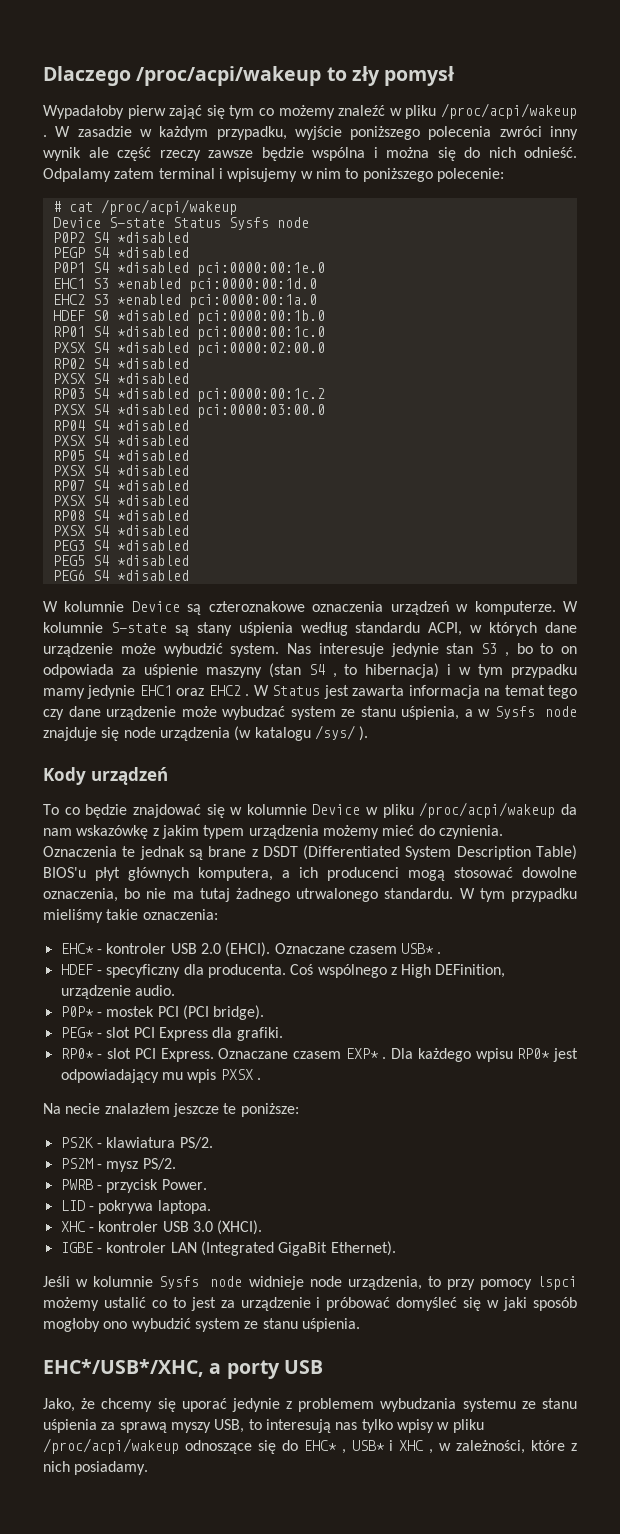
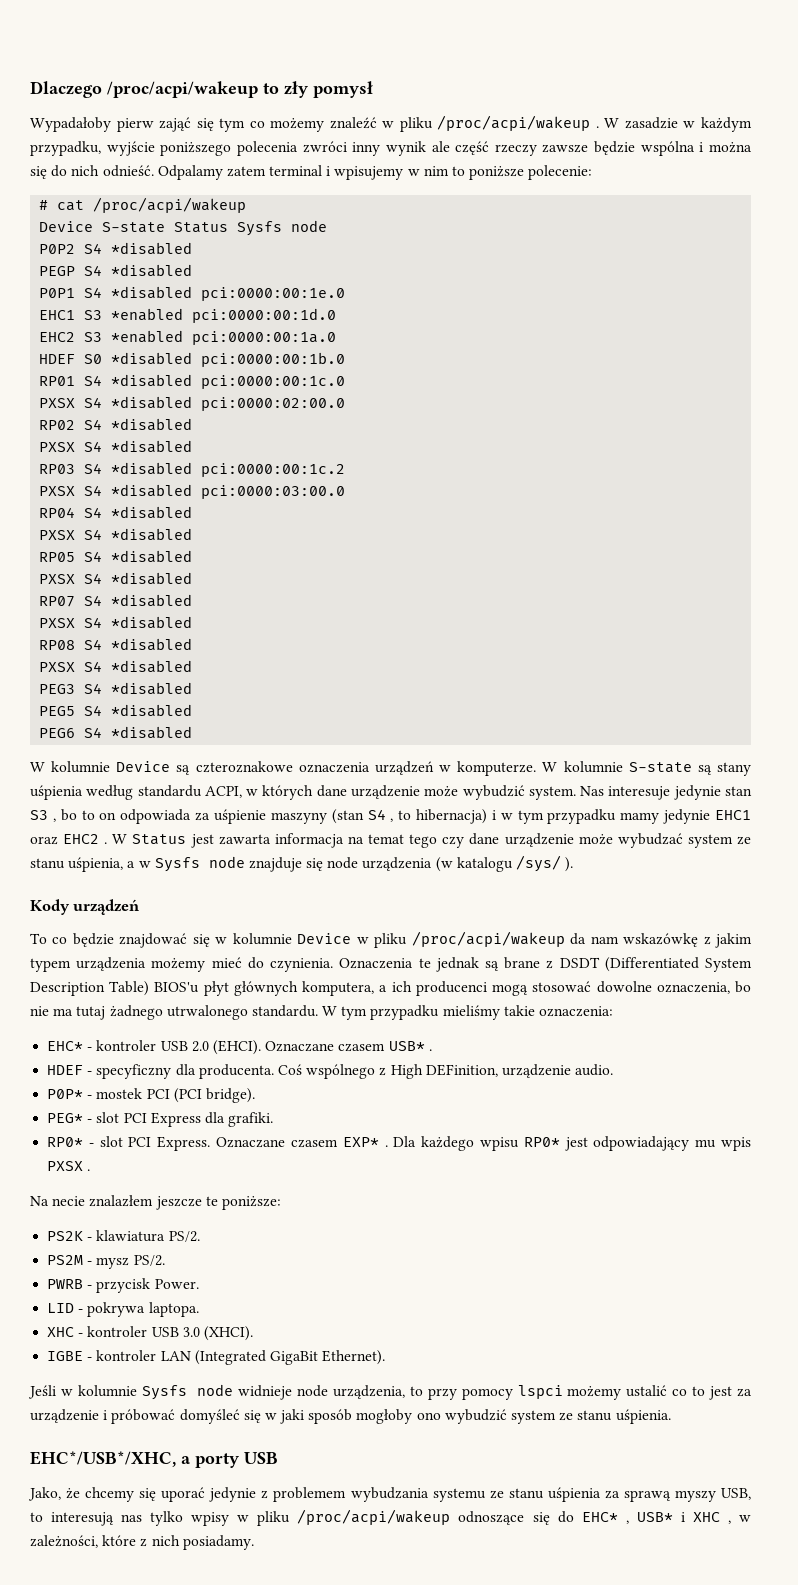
- Odpalamy zatem terminal i wpisujemy w nim to poniższego polecenie:
+ Odpalamy zatem terminal i wpisujemy w nim to poniższe polecenie:

